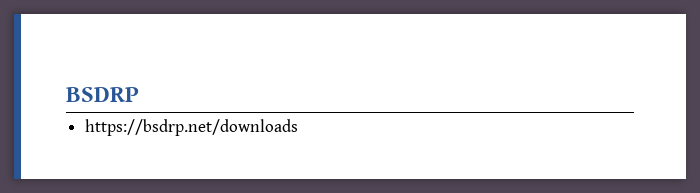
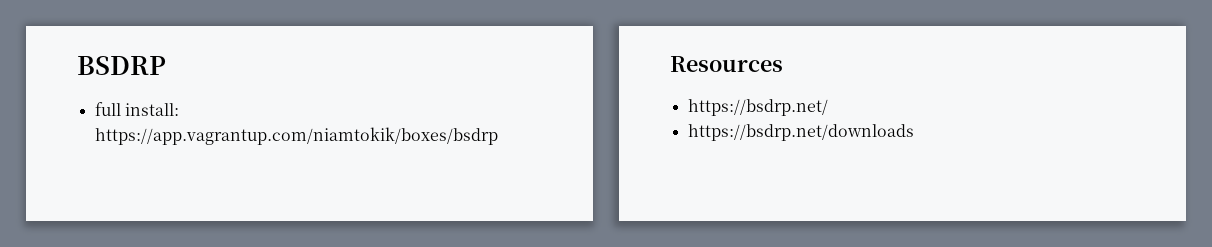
+ full install: https://app.vagrantup.com/niamtokik/boxes/bsdrp
+ Resources
+ https://bsdrp.net/

